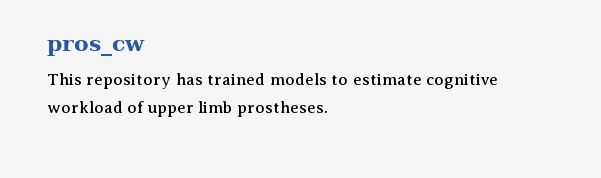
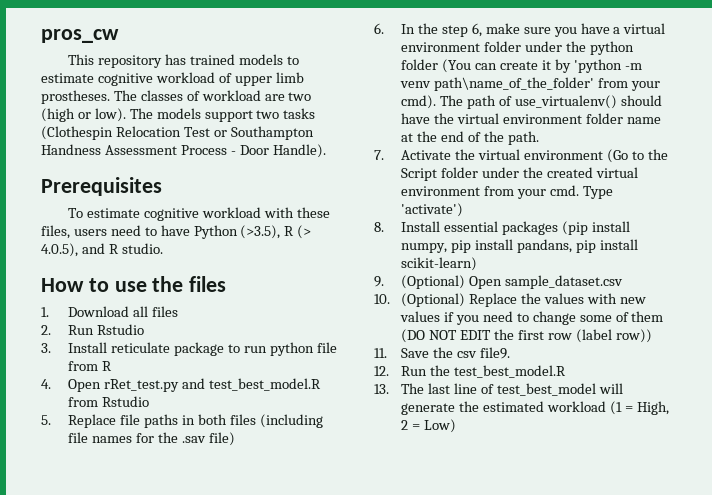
+ The classes of workload are two (high or low). The models support two tasks (Clothespin Relocation Test or Southampton Handness Assessment Process - Door Handle).
+ Prerequisites
+ To estimate cognitive workload with these files, users need to have Python (>3.5), R (> 4.0.5), and R studio.
+ How to use the files
+ 1. Download all files
+ 2. Run Rstudio
+ 3. Install reticulate package to run python file from R
+ 4. Open rRet_test.py and test_best_model.R from Rstudio
+ 5. Replace file paths in both files (including file names for the .sav file)
+ 6. In the step 6, make sure you have a virtual environment folder under the python folder (You can create it by 'python -m venv path\name_of_the_folder' from your cmd). The path of use_virtualenv() should have the virtual environment folder name at the end of the path.
+ 7. Activate the virtual environment (Go to the Script folder under the created virtual environment from your cmd. Type 'activate')
+ 8. Install essential packages (pip install numpy, pip install pandans, pip install scikit-learn)
+ 9. (Optional) Open sample_dataset.csv
+ 10. (Optional) Replace the values with new values if you need to change some of them (DO NOT EDIT the first row (label row))
+ 11. Save the csv file9.
+ 12. Run the test_best_model.R
+ 13. The last line of test_best_model will generate the estimated workload (1 = High, 2 = Low)

